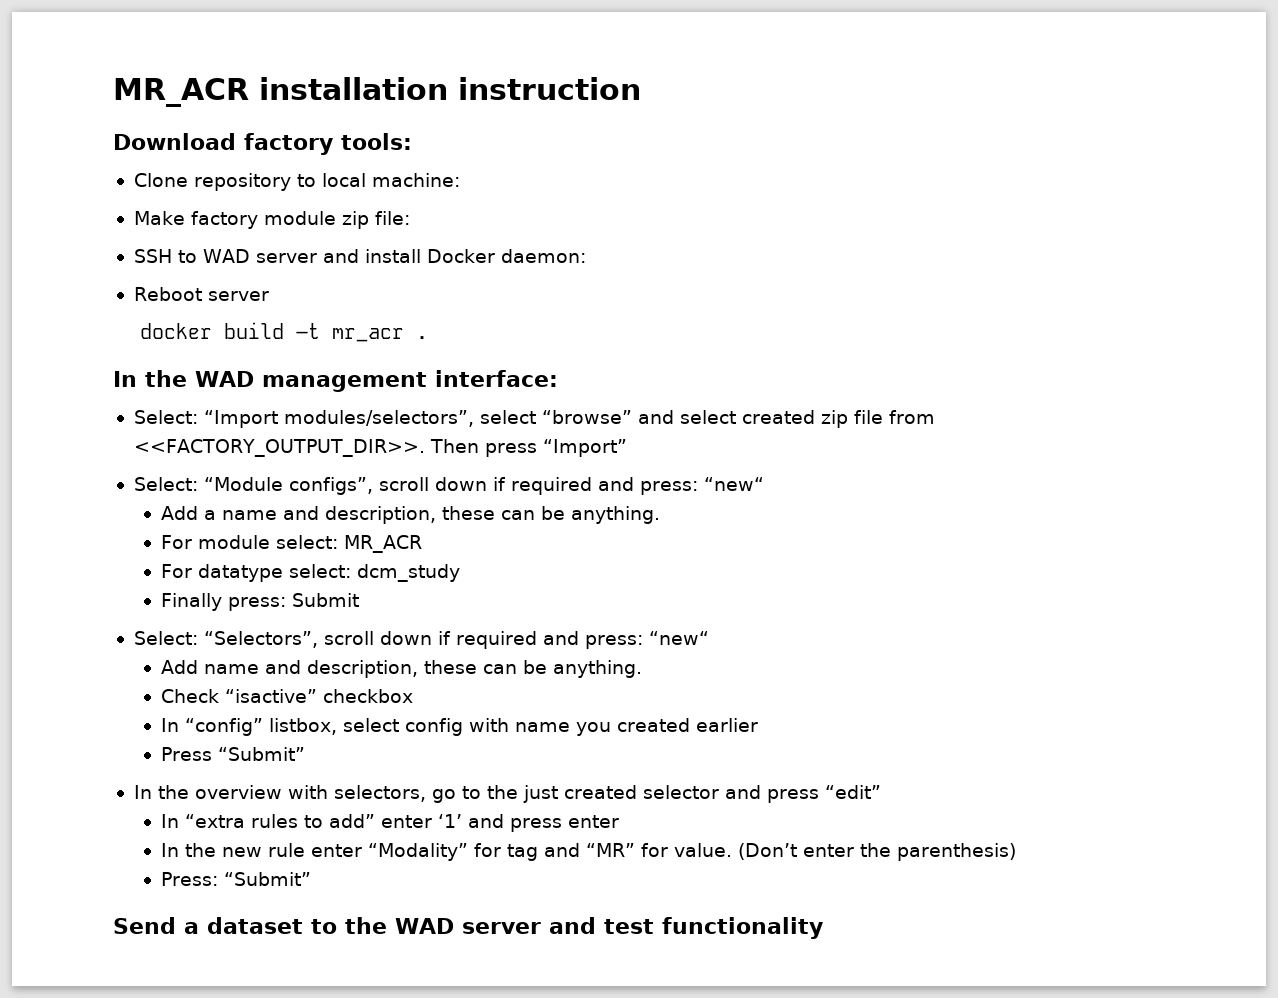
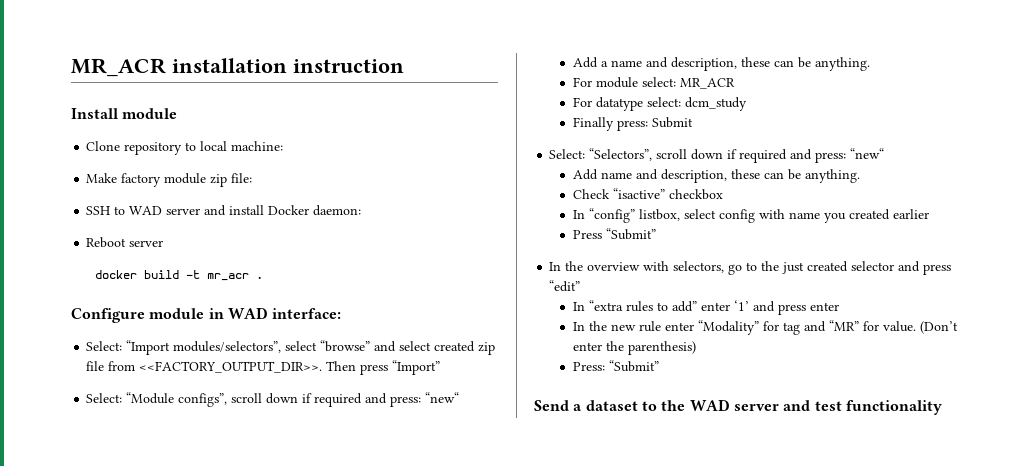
- Download factory tools:
+ Install module
- In the WAD management interface:
+ Configure module in WAD interface:

